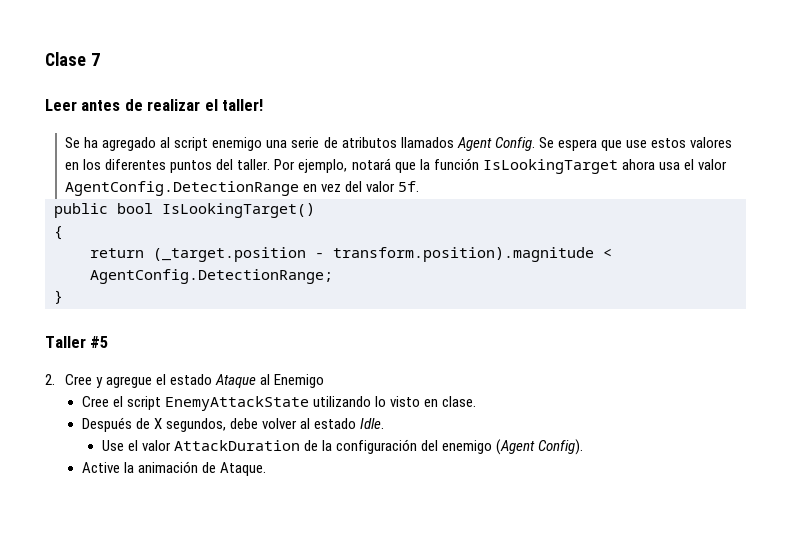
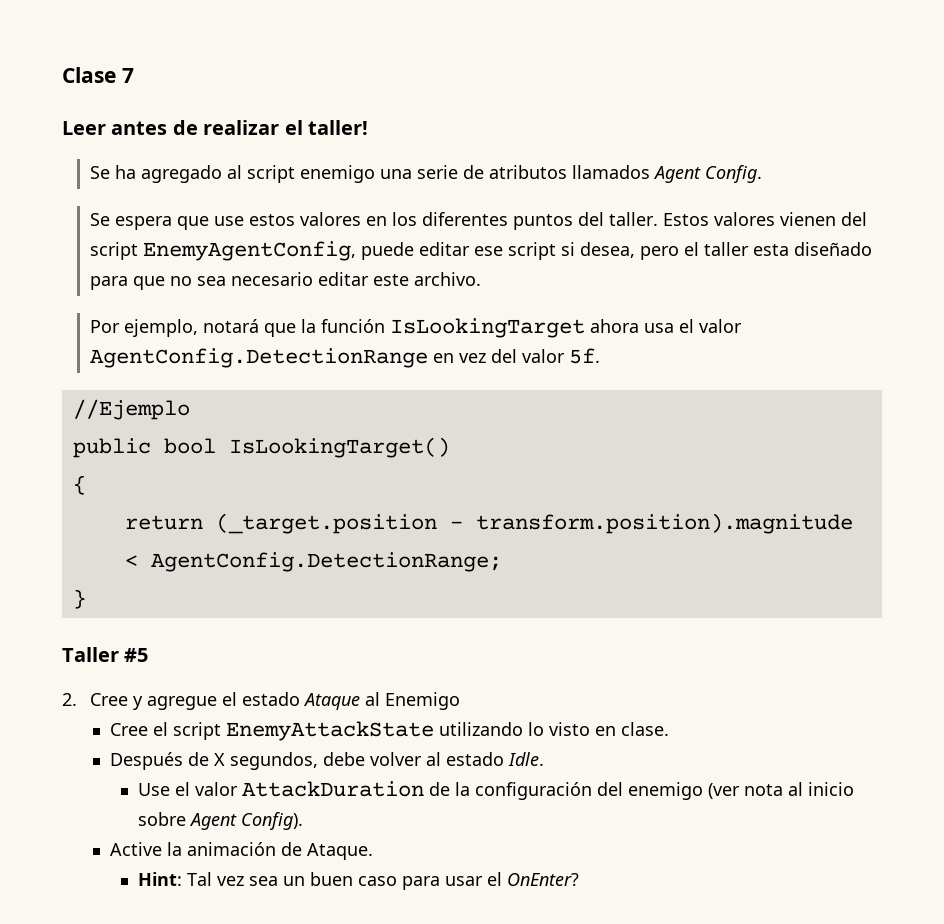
- Se ha agregado al script enemigo una serie de atributos llamados Agent Config. Se espera que use estos valores en los diferentes puntos del taller. Por ejemplo, notará que la función IsLookingTarget ahora usa el valor AgentConfig.DetectionRange en vez del valor 5f.
+ Se ha agregado al script enemigo una serie de atributos llamados Agent Config.
+ Se espera que use estos valores en los diferentes puntos del taller. Estos valores vienen del script EnemyAgentConfig, puede editar ese script si desea, pero el taller esta diseñado para que no sea necesario editar este archivo.
+ Por ejemplo, notará que la función IsLookingTarget ahora usa el valor AgentConfig.DetectionRange en vez del valor 5f.
+ //Ejemplo
- Use el valor AttackDuration de la configuración del enemigo (Agent Config).
+ Use el valor AttackDuration de la configuración del enemigo (ver nota al inicio sobre Agent Config).
+ Hint: Tal vez sea un buen caso para usar el OnEnter?

